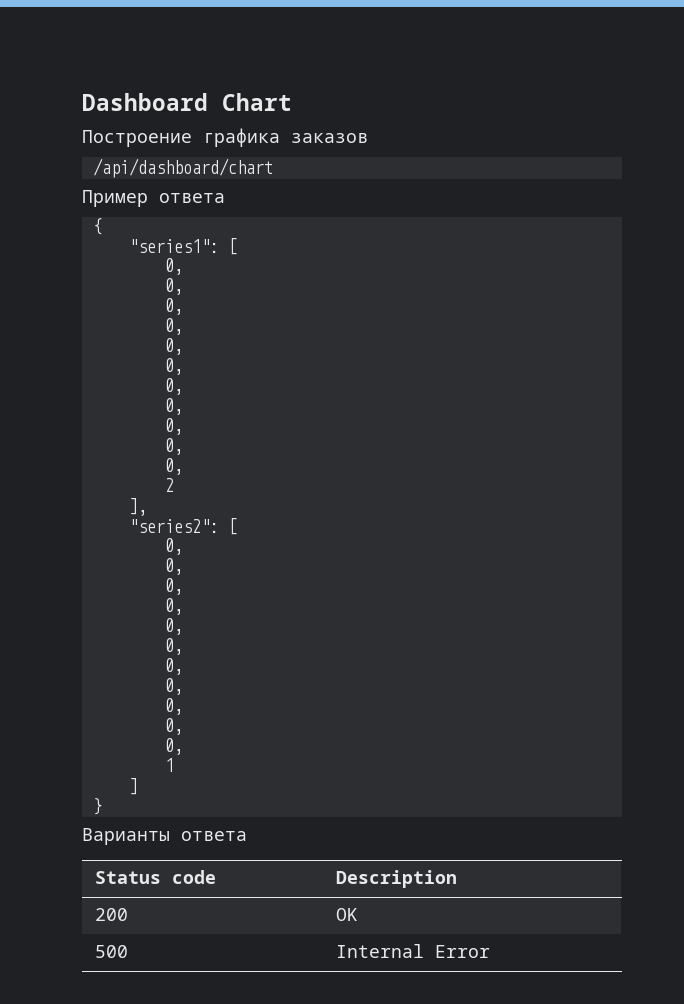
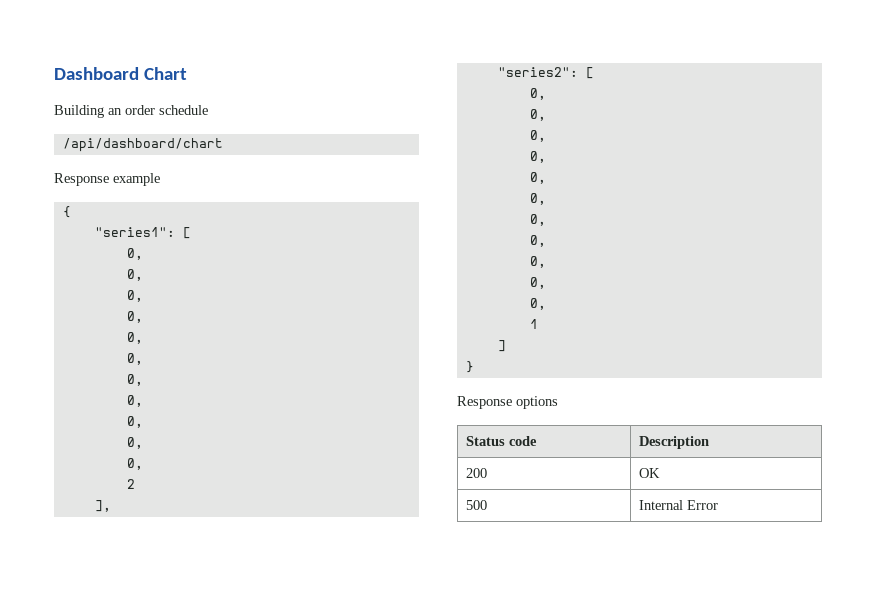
- Построение графика заказов
+ Building an order schedule
- Пример ответа
+ Response example
- Варианты ответа
+ Response options

